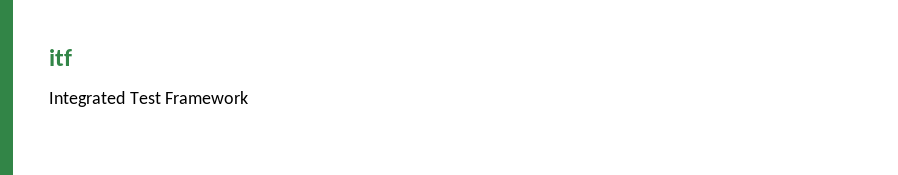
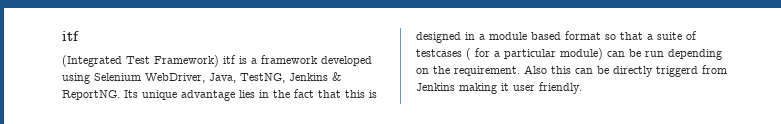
- Integrated Test Framework
+ (Integrated Test Framework) itf is a framework developed using Selenium WebDriver, Java, TestNG, Jenkins & ReportNG. Its unique advantage lies in the fact that this is designed in a module based format so that a suite of testcases ( for a particular module) can be run depending on the requirement. Also this can be directly triggerd from Jenkins making it user friendly.

